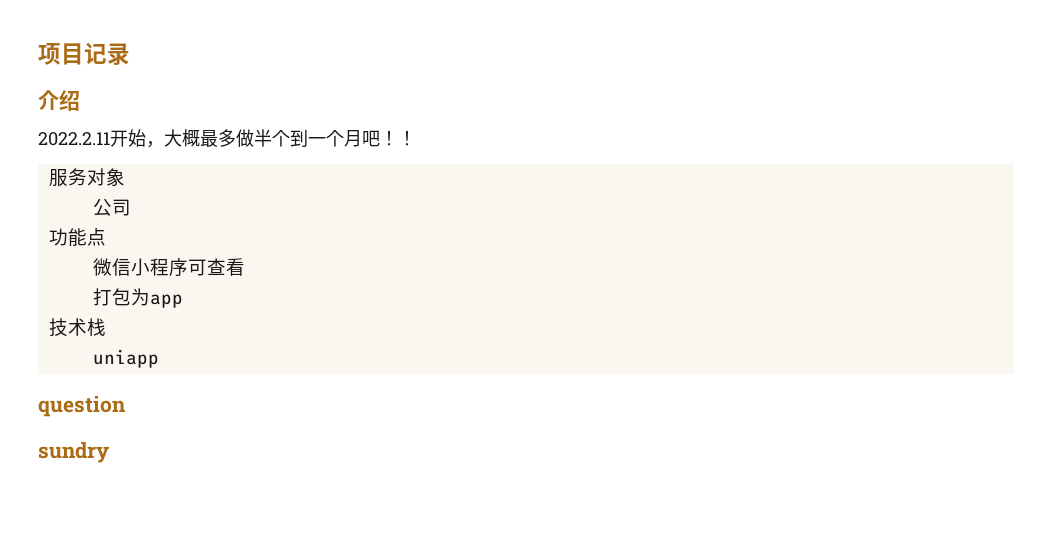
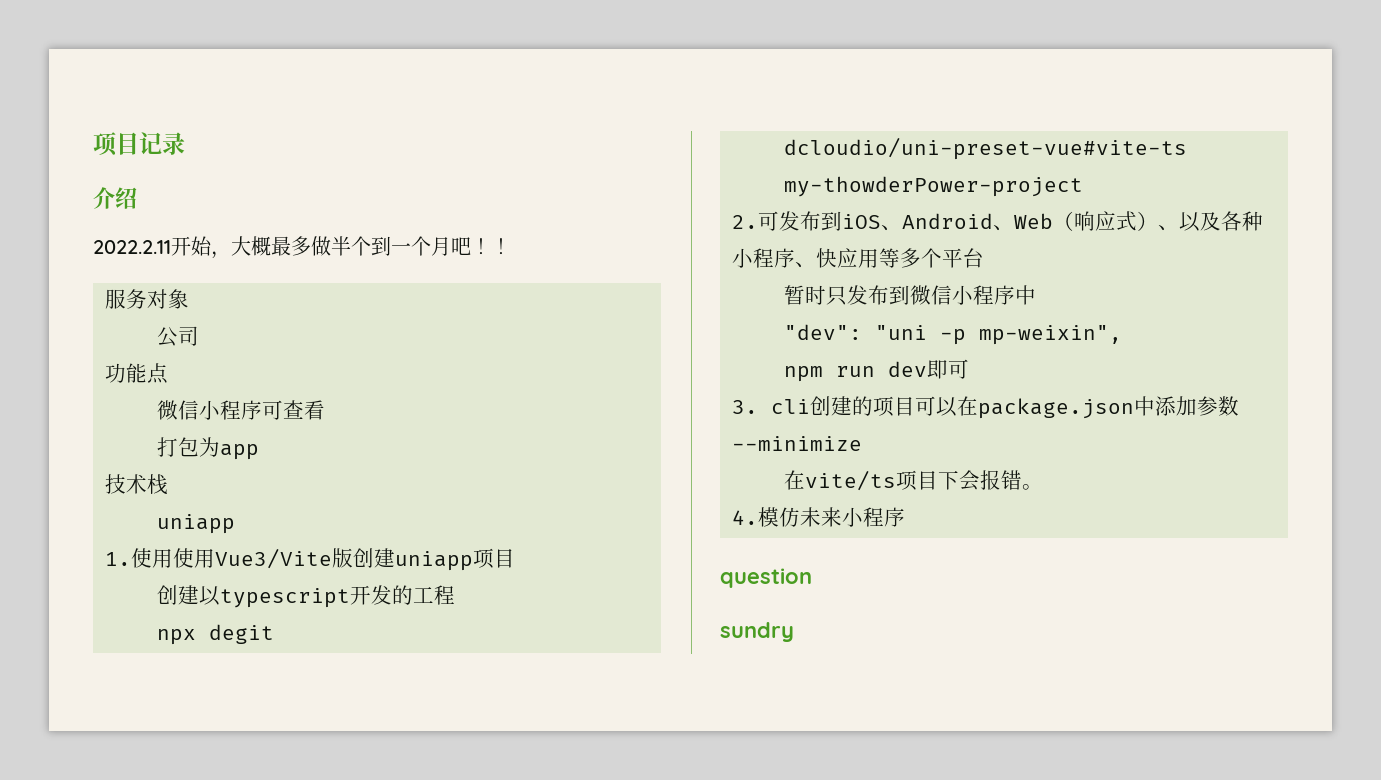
+ 1.使用使用Vue3/Vite版创建uniapp项目
+ 创建以typescript开发的工程
+ npx degit dcloudio/uni-preset-vue#vite-ts my-thowderPower-project
+ 2.可发布到iOS、Android、Web（响应式）、以及各种小程序、快应用等多个平台
+ 暂时只发布到微信小程序中
+ "dev": "uni -p mp-weixin",
+ npm run dev即可
+ 3. cli创建的项目可以在package.json中添加参数--minimize
+ 在vite/ts项目下会报错。
+ 4.模仿未来小程序

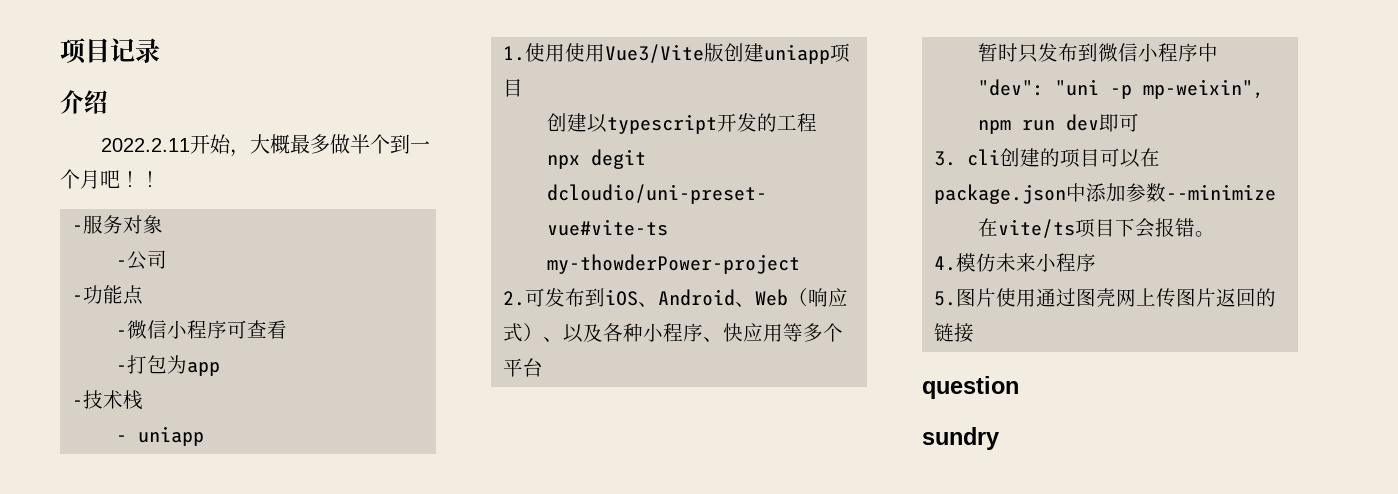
- 服务对象
+ -服务对象
- 公司
+ -公司
- 功能点
+ -功能点
- 微信小程序可查看
+ -微信小程序可查看
- 打包为app
+ -打包为app
- 技术栈
- uniapp
+ -技术栈
+ - uniapp
+ 5.图片使用通过图壳网上传图片返回的链接

